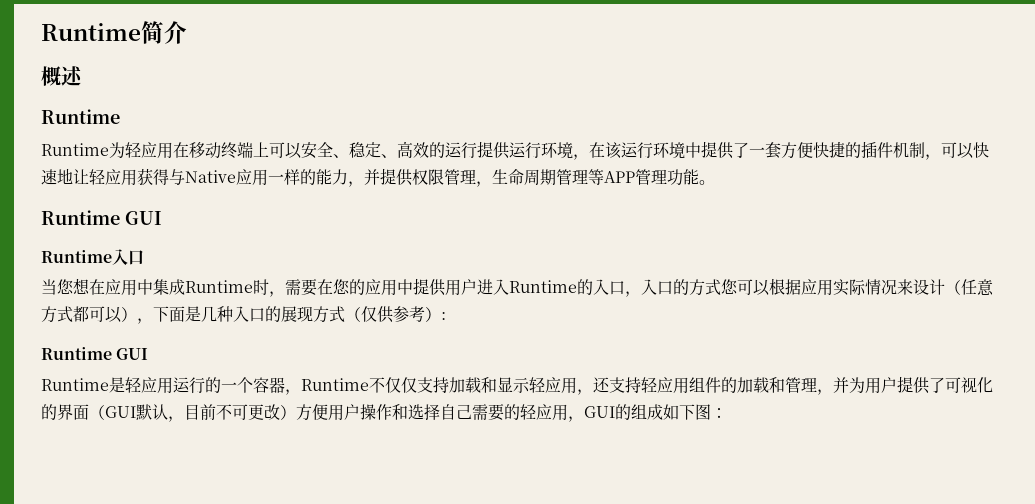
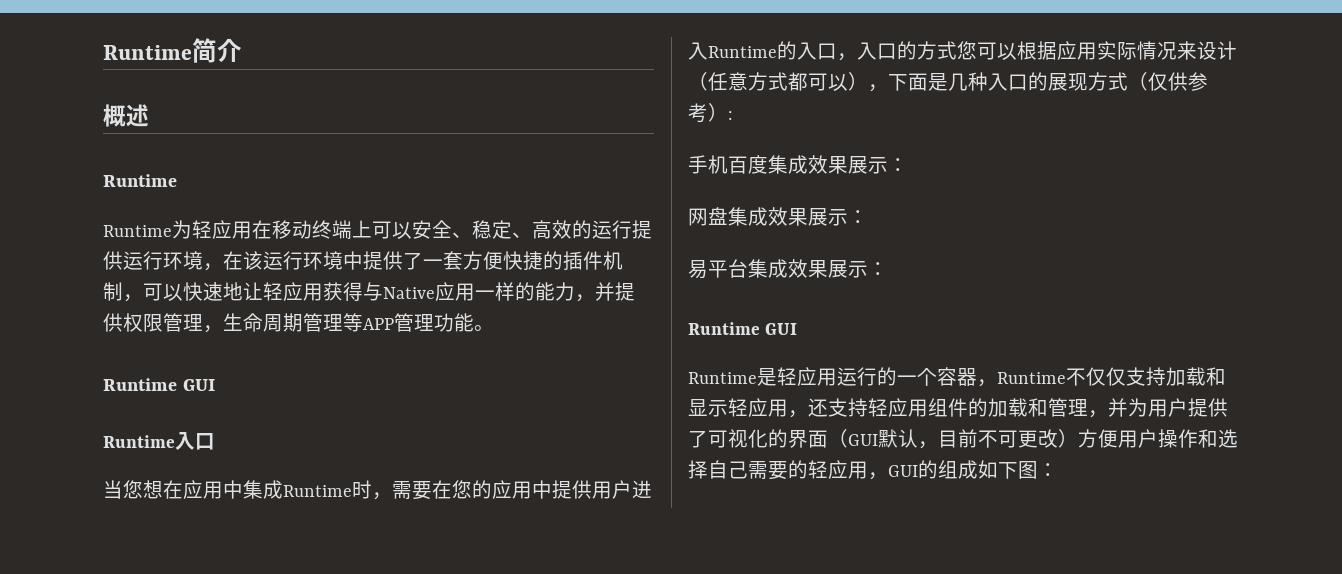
+ 手机百度集成效果展示：
+ 网盘集成效果展示：
+ 易平台集成效果展示：

